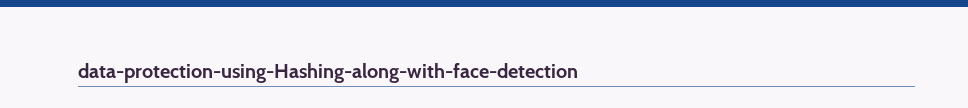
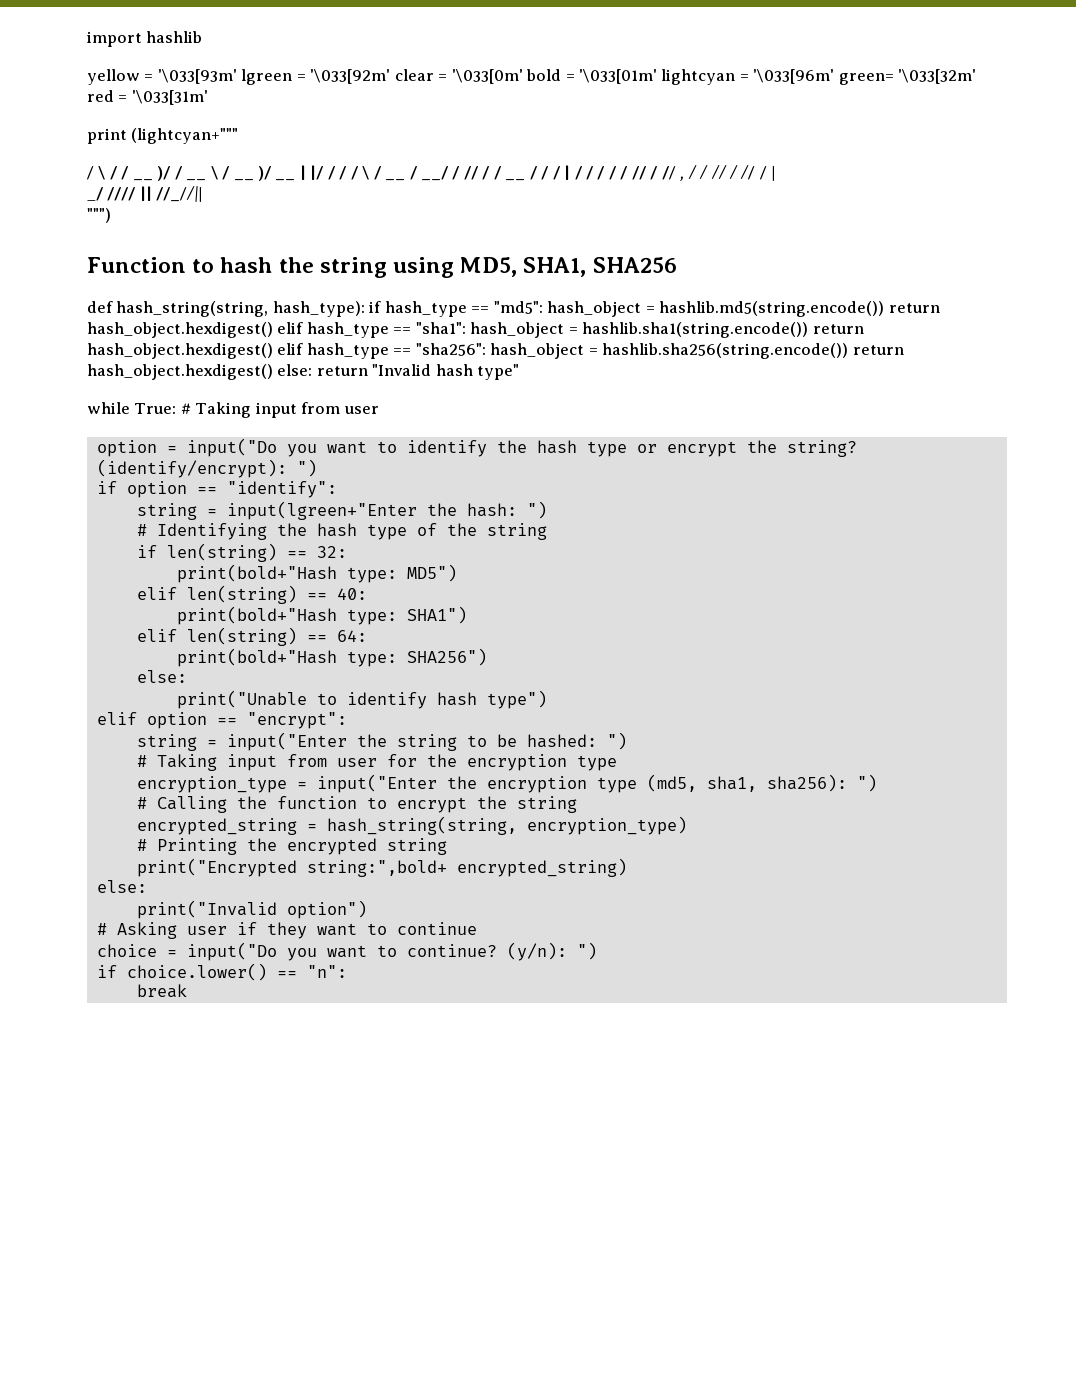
- data-protection-using-Hashing-along-with-face-detection
+ import hashlib
+ yellow = '\033[93m' lgreen = '\033[92m' clear = '\033[0m' bold = '\033[01m' lightcyan = '\033[96m' green= '\033[32m' red = '\033[31m'
+ print (lightcyan+"""
+ / \ / / __ )/ / __ \ / __ )/ __ | |/ / / / \ / __ / __/ / // / / __ / / / | / / / / / // / // , / / // / // / |
+ _/ //// || //_//||
+ """)
+ Function to hash the string using MD5, SHA1, SHA256
+ def hash_string(string, hash_type): if hash_type == "md5": hash_object = hashlib.md5(string.encode()) return hash_object.hexdigest() elif hash_type == "sha1": hash_object = hashlib.sha1(string.encode()) return hash_object.hexdigest() elif hash_type == "sha256": hash_object = hashlib.sha256(string.encode()) return hash_object.hexdigest() else: return "Invalid hash type"
+ while True: # Taking input from user
+ option = input("Do you want to identify the hash type or encrypt the string? (identify/encrypt): ")
+ if option == "identify":
+ string = input(lgreen+"Enter the hash: ")
+ # Identifying the hash type of the string
+ if len(string) == 32:
+ print(bold+"Hash type: MD5")
+ elif len(string) == 40:
+ print(bold+"Hash type: SHA1")
+ elif len(string) == 64:
+ print(bold+"Hash type: SHA256")
+ else:
+ print("Unable to identify hash type")
+ elif option == "encrypt":
+ string = input("Enter the string to be hashed: ")
+ # Taking input from user for the encryption type
+ encryption_type = input("Enter the encryption type (md5, sha1, sha256): ")
+ # Calling the function to encrypt the string
+ encrypted_string = hash_string(string, encryption_type)
+ # Printing the encrypted string
+ print("Encrypted string:",bold+ encrypted_string)
+ else:
+ print("Invalid option")
+ # Asking user if they want to continue
+ choice = input("Do you want to continue? (y/n): ")
+ if choice.lower() == "n":
+ break

